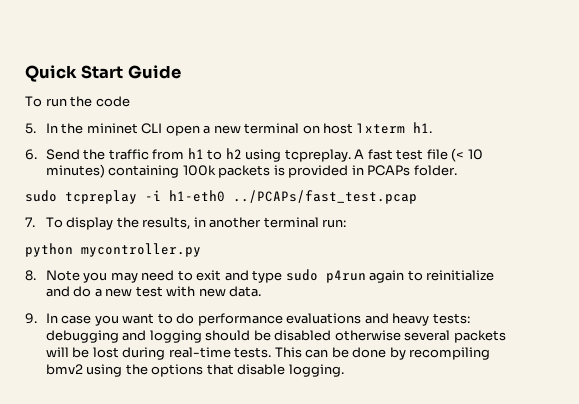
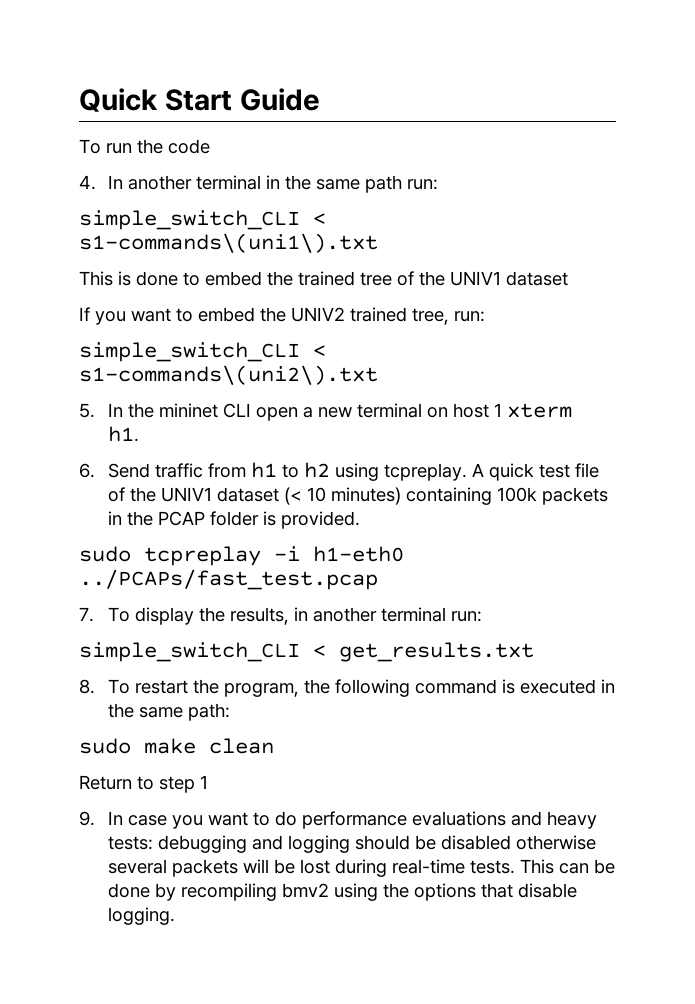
+ 4. In another terminal in the same path run:
+ simple_switch_CLI < s1-commands\(uni1\).txt
+ This is done to embed the trained tree of the UNIV1 dataset
+ If you want to embed the UNIV2 trained tree, run:
+ simple_switch_CLI < s1-commands\(uni2\).txt
- 6. Send the traffic from h1 to h2 using tcpreplay.
+ 6. Send traffic from h1 to h2 using tcpreplay.
- A fast test file (< 10 minutes) containing 100k packets is provided in PCAPs folder.
+ A quick test file of the UNIV1 dataset (< 10 minutes) containing 100k packets in the PCAP folder is provided.
- python mycontroller.py
- 8. Note you may need to exit and type sudo p4run again to reinitialize and do a new test with new data.
+ simple_switch_CLI < get_results.txt
+ 8. To restart the program, the following command is executed in the same path:
+ sudo make clean
+ Return to step 1

